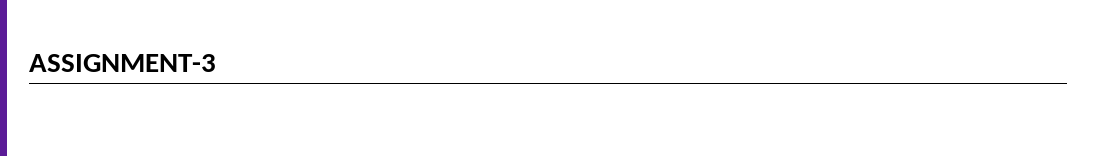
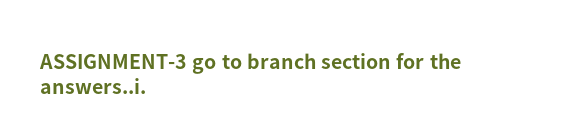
- ASSIGNMENT-3
+ ASSIGNMENT-3 go to branch section for the answers..i.

